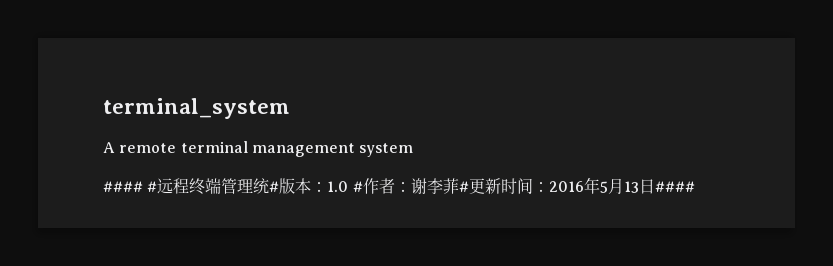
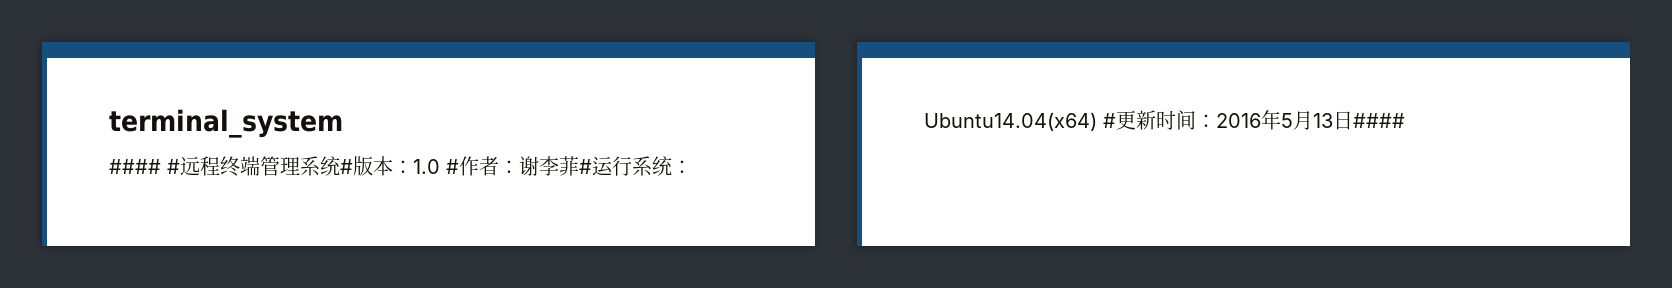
- A remote terminal management system
- #### #远程终端管理统#版本：1.0 #作者：谢李菲#更新时间：2016年5月13日####
+ #### #远程终端管理系统#版本：1.0 #作者：谢李菲#运行系统：Ubuntu14.04(x64) #更新时间：2016年5月13日####

